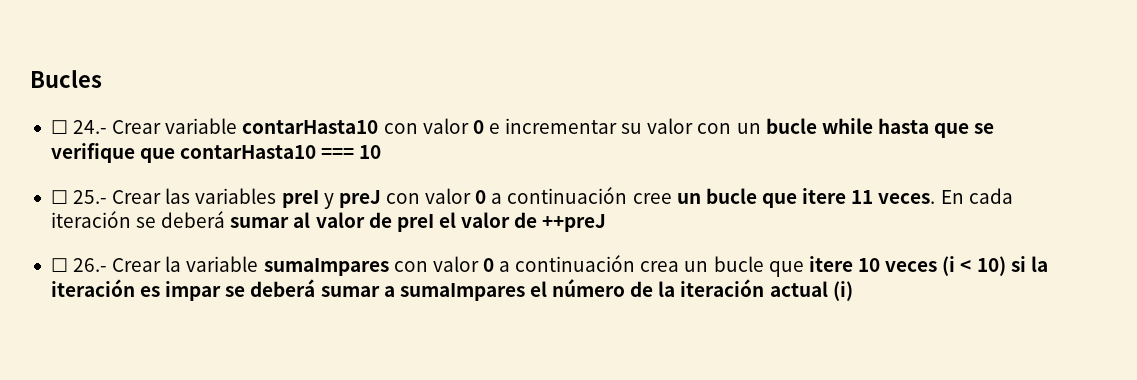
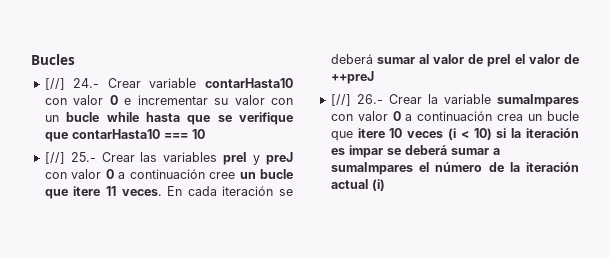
- ☐ 24.- Crear variable contarHasta10 con valor 0 e incrementar su valor con un bucle while hasta que se verifique que contarHasta10 === 10
+ [//] 24.- Crear variable contarHasta10 con valor 0 e incrementar su valor con un bucle while hasta que se verifique que contarHasta10 === 10
- ☐ 25.- Crear las variables preI y preJ con valor 0 a continuación cree un bucle que itere 11 veces.
+ [//] 25.- Crear las variables preI y preJ con valor 0 a continuación cree un bucle que itere 11 veces.
- ☐ 26.- Crear la variable sumaImpares con valor 0 a continuación crea un bucle que itere 10 veces (i < 10) si la iteración es impar se deberá sumar a sumaImpares el número de la iteración actual (i)
+ [//] 26.- Crear la variable sumaImpares con valor 0 a continuación crea un bucle que itere 10 veces (i < 10) si la iteración es impar se deberá sumar a sumaImpares el número de la iteración actual (i)

